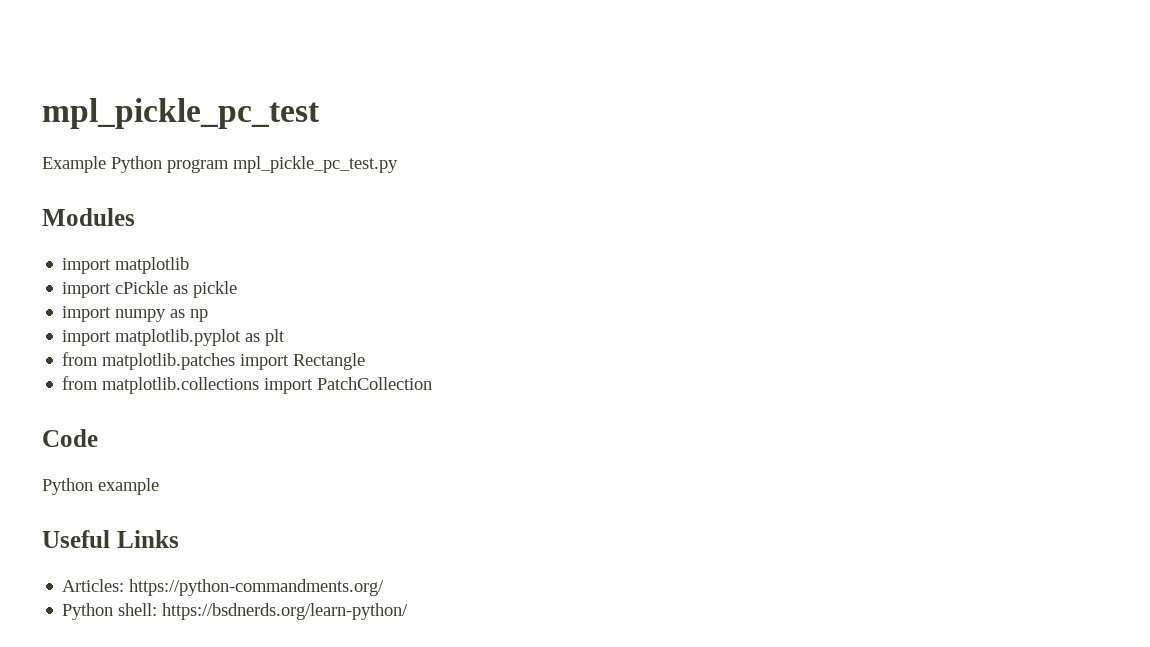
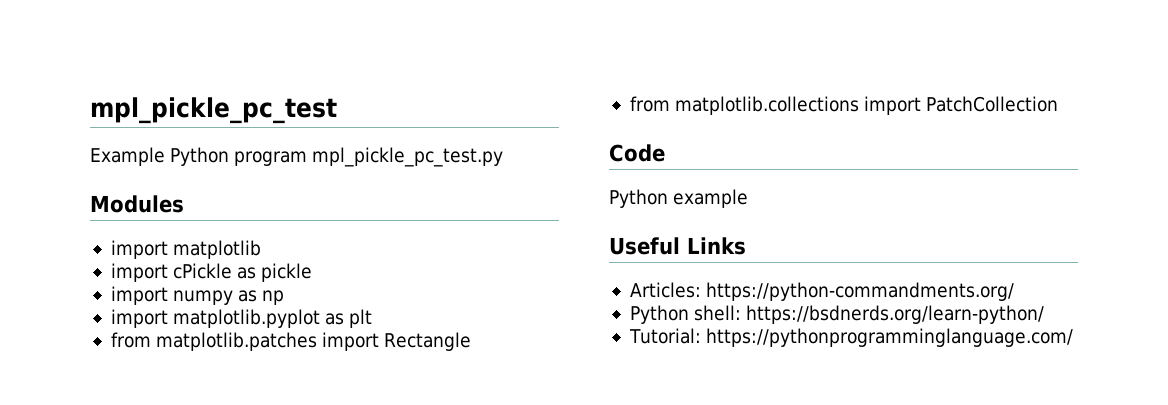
+ Tutorial: https://pythonprogramminglanguage.com/

